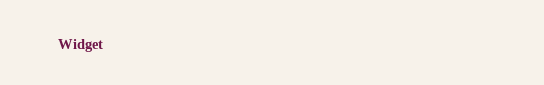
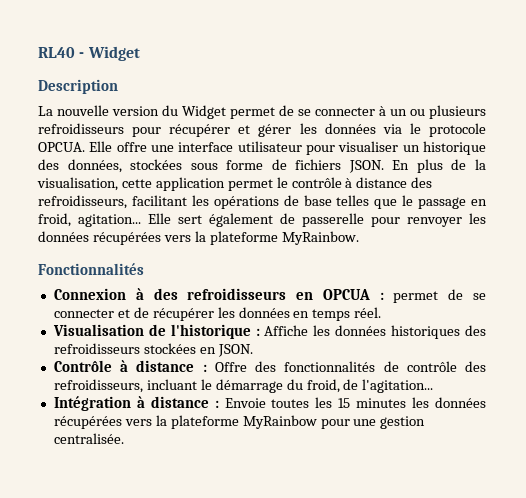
- Widget
+ RL40 - Widget
+ Description
+ La nouvelle version du Widget permet de se connecter à un ou plusieurs refroidisseurs pour récupérer et gérer les données via le protocole OPCUA. Elle offre une interface utilisateur pour visualiser un historique des données, stockées sous forme de fichiers JSON. En plus de la visualisation, cette application permet le contrôle à distance des refroidisseurs, facilitant les opérations de base telles que le passage en froid, agitation... Elle sert également de passerelle pour renvoyer les données récupérées vers la plateforme MyRainbow.
+ Fonctionnalités
+ Connexion à des refroidisseurs en OPCUA : permet de se connecter et de récupérer les données en temps réel.
+ Visualisation de l'historique : Affiche les données historiques des refroidisseurs stockées en JSON.
+ Contrôle à distance : Offre des fonctionnalités de contrôle des refroidisseurs, incluant le démarrage du froid, de l'agitation...
+ Intégration à distance : Envoie toutes les 15 minutes les données récupérées vers la plateforme MyRainbow pour une gestion centralisée.

